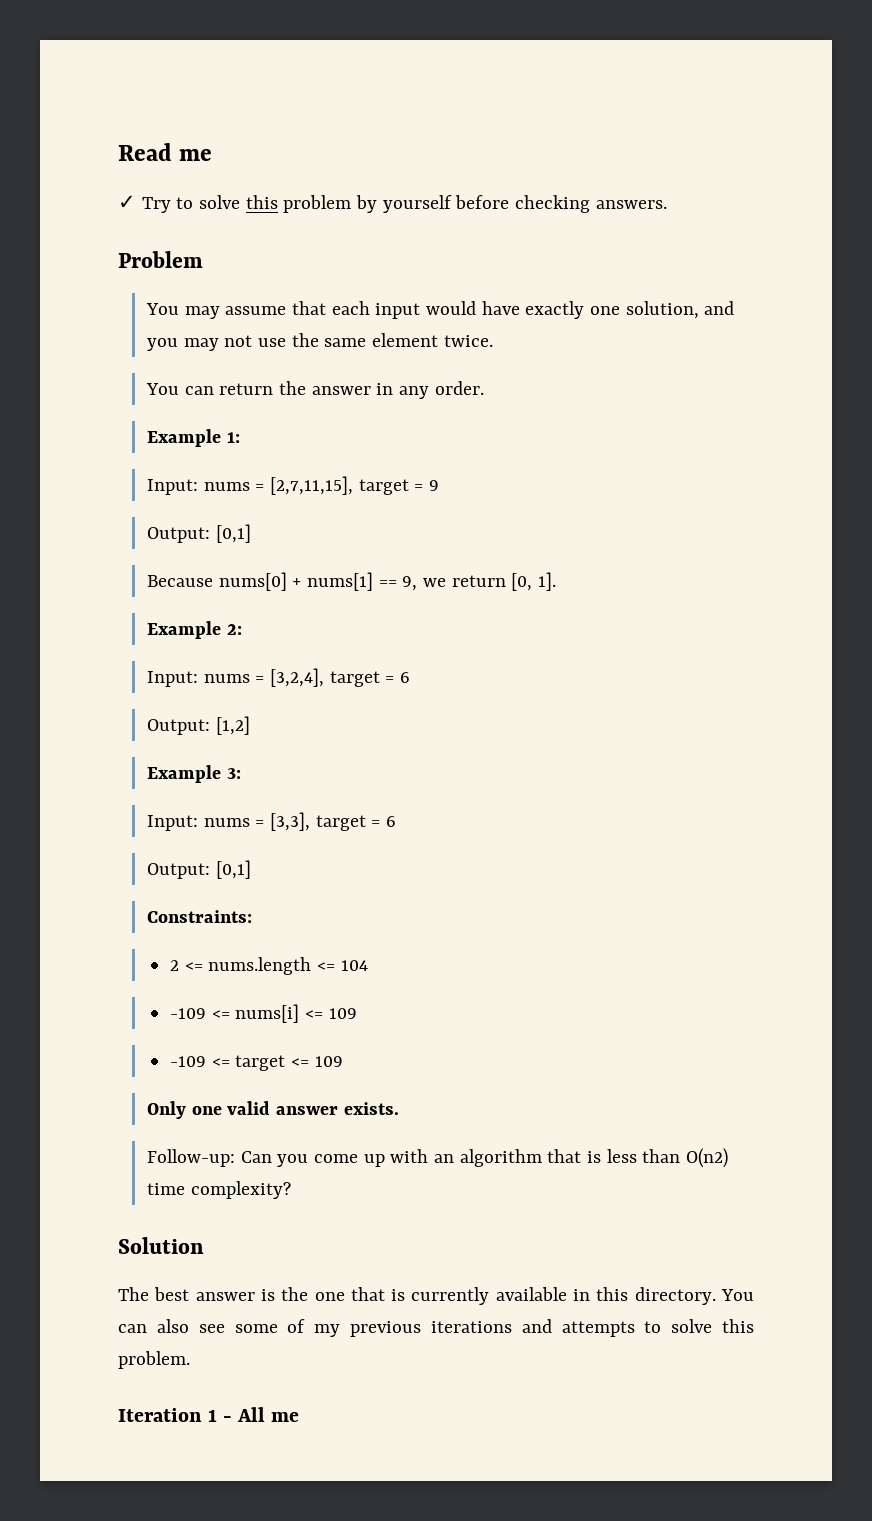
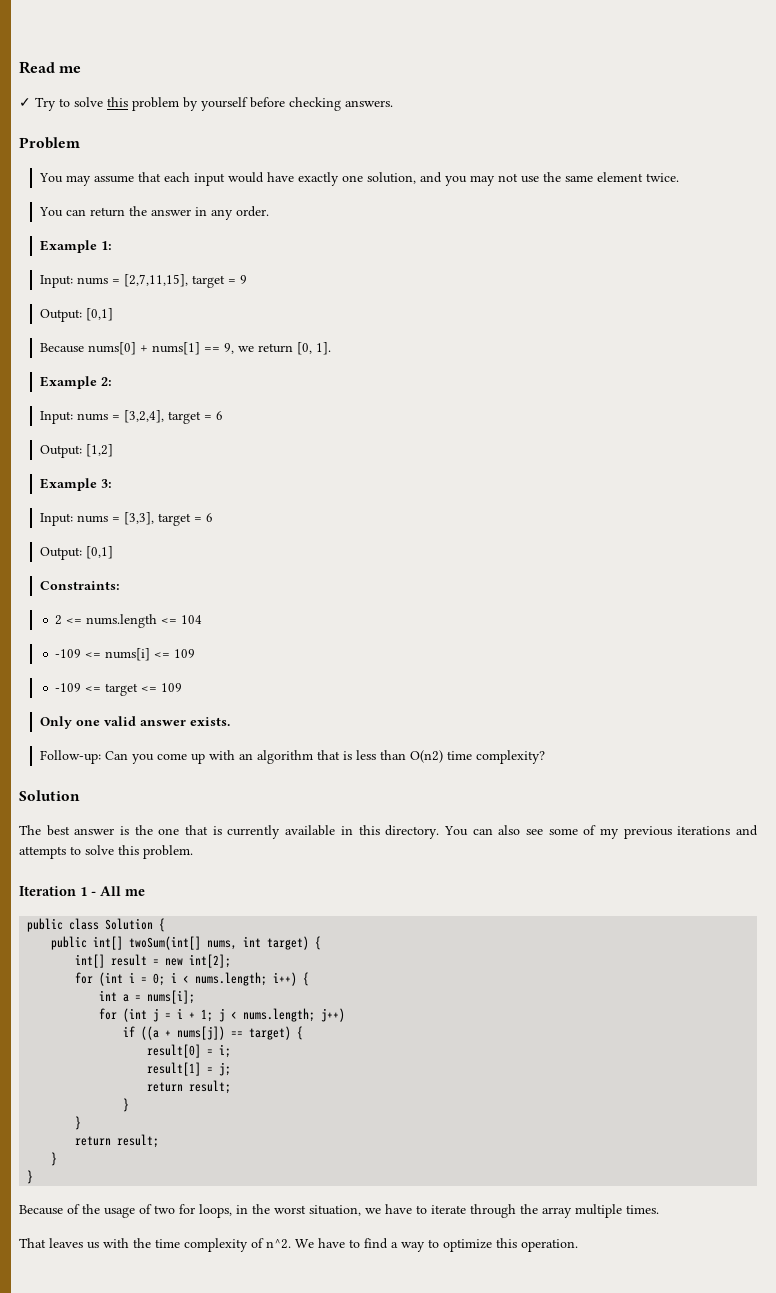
+ public class Solution {
+ public int[] twoSum(int[] nums, int target) {
+ int[] result = new int[2];
+ for (int i = 0; i < nums.length; i++) {
+ int a = nums[i];
+ for (int j = i + 1; j < nums.length; j++)
+ if ((a + nums[j]) == target) {
+ result[0] = i;
+ result[1] = j;
+ return result;
+ }
+ }
+ return result;
+ }
+ }
+ Because of the usage of two for loops, in the worst situation, we have to iterate through the array multiple times.
+ That leaves us with the time complexity of n^2. We have to find a way to optimize this operation.

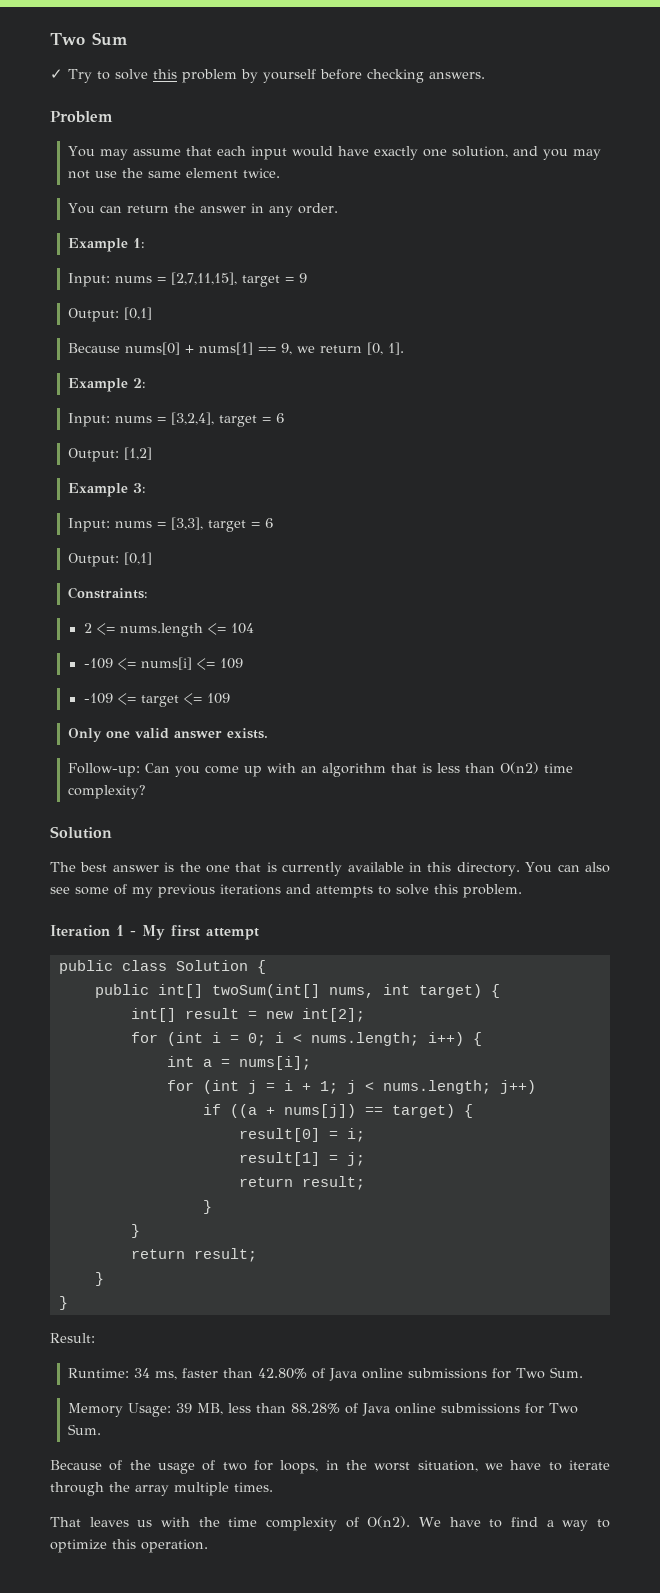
- Read me
+ Two Sum
- Iteration 1 - All me
+ Iteration 1 - My first attempt
+ Result:
+ Runtime: 34 ms, faster than 42.80% of Java online submissions for Two Sum.
+ Memory Usage: 39 MB, less than 88.28% of Java online submissions for Two Sum.
- That leaves us with the time complexity of n^2.
+ That leaves us with the time complexity of O(n2).

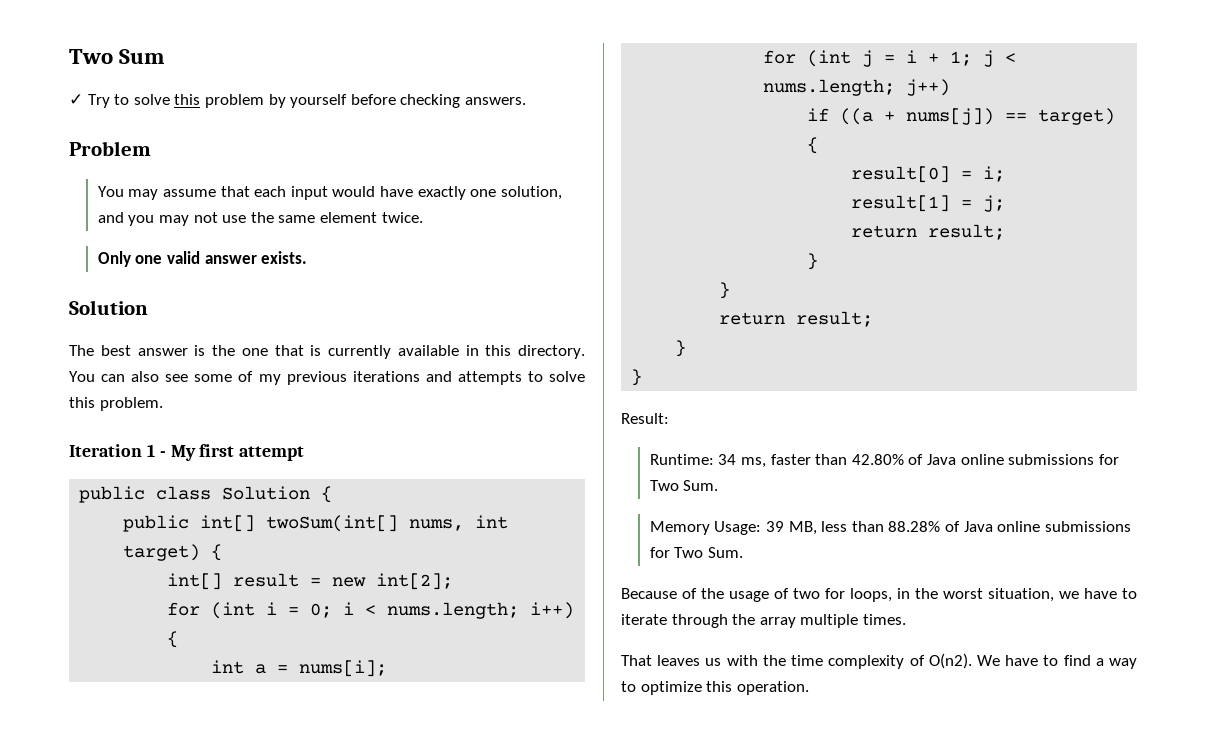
- You can return the answer in any order.
- Example 1:
- Input: nums = [2,7,11,15], target = 9
- Output: [0,1]
- Because nums[0] + nums[1] == 9, we return [0, 1].
- Example 2:
- Input: nums = [3,2,4], target = 6
- Output: [1,2]
- Example 3:
- Input: nums = [3,3], target = 6
- Output: [0,1]
- Constraints:
- 2 <= nums.length <= 104
- -109 <= nums[i] <= 109
- -109 <= target <= 109
- Follow-up: Can you come up with an algorithm that is less than O(n2) time complexity?

